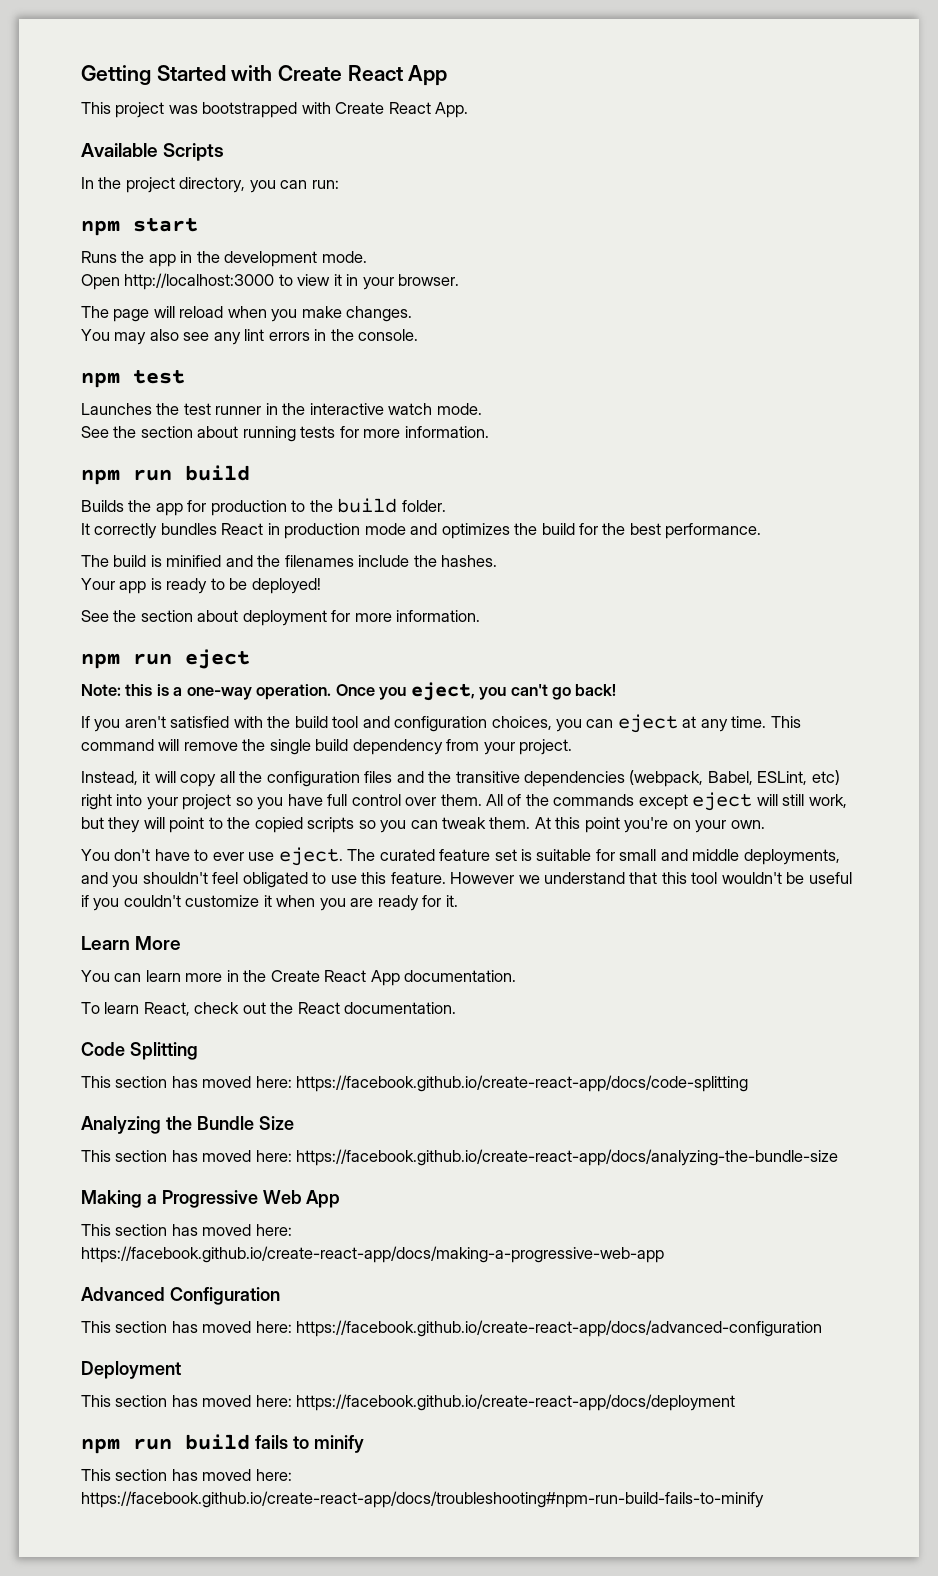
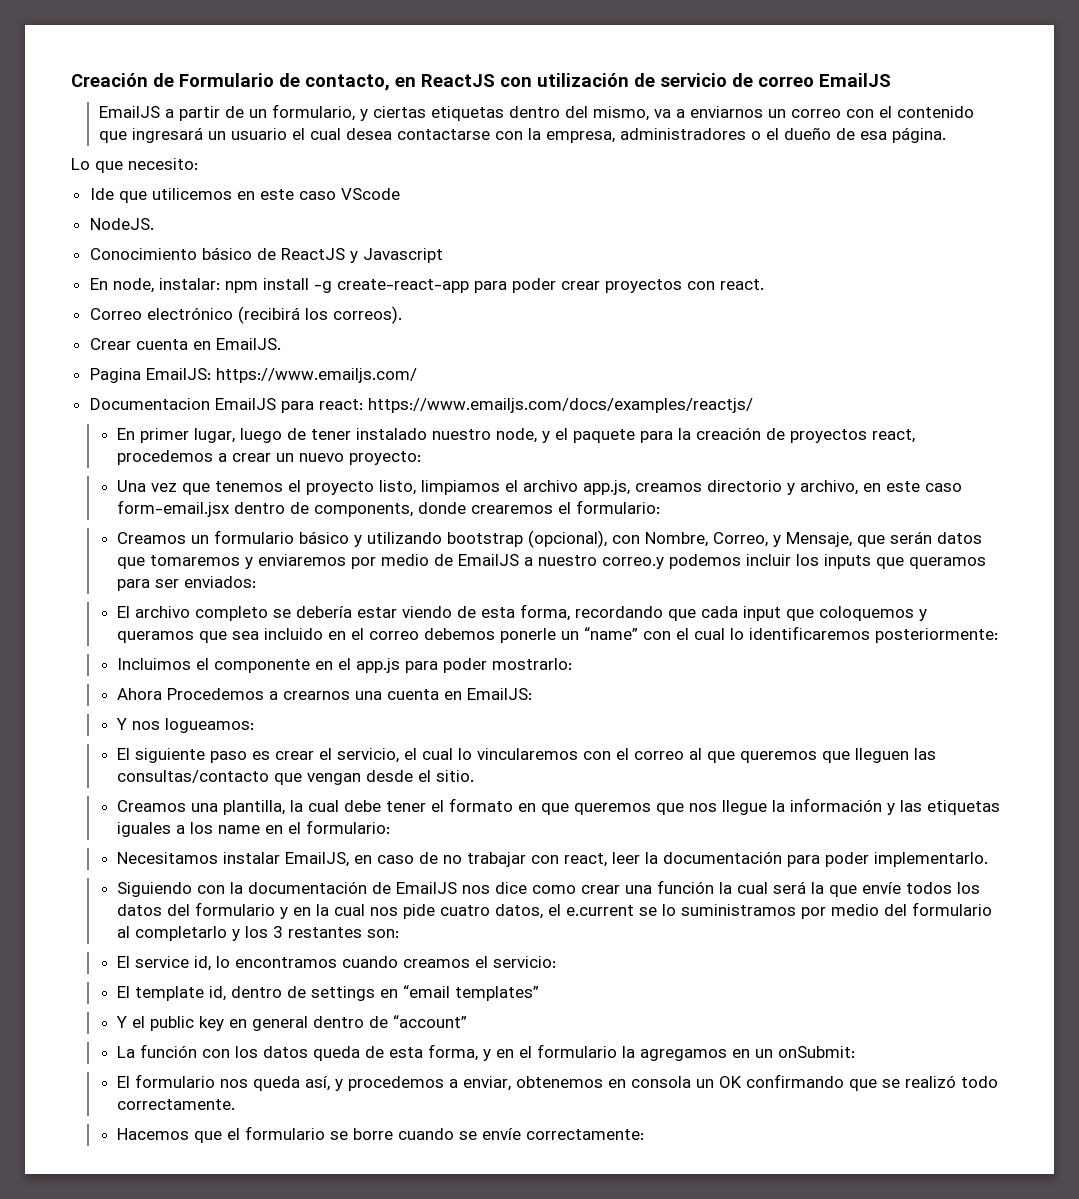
- Getting Started with Create React App
- This project was bootstrapped with Create React App.
- Available Scripts
- In the project directory, you can run:
- npm start
- Runs the app in the development mode.
- Open http://localhost:3000 to view it in your browser.
- The page will reload when you make changes.
- You may also see any lint errors in the console.
- npm test
- Launches the test runner in the interactive watch mode.
- See the section about running tests for more information.
- npm run build
- Builds the app for production to the build folder.
- It correctly bundles React in production mode and optimizes the build for the best performance.
- The build is minified and the filenames include the hashes.
- Your app is ready to be deployed!
- See the section about deployment for more information.
- npm run eject
- Note: this is a one-way operation. Once you eject, you can't go back!
- If you aren't satisfied with the build tool and configuration choices, you can eject at any time. This command will remove the single build dependency from your project.
- Instead, it will copy all the configuration files and the transitive dependencies (webpack, Babel, ESLint, etc) right into your project so you have full control over them. All of the commands except eject will still work, but they will point to the copied scripts so you can tweak them. At this point you're on your own.
- You don't have to ever use eject. The curated feature set is suitable for small and middle deployments, and you shouldn't feel obligated to use this feature. However we understand that this tool wouldn't be useful if you couldn't customize it when you are ready for it.
- Learn More
- You can learn more in the Create React App documentation.
- To learn React, check out the React documentation.
- Code Splitting
- This section has moved here: https://facebook.github.io/create-react-app/docs/code-splitting
- Analyzing the Bundle Size
- This section has moved here: https://facebook.github.io/create-react-app/docs/analyzing-the-bundle-size
- Making a Progressive Web App
- This section has moved here: https://facebook.github.io/create-react-app/docs/making-a-progressive-web-app
- Advanced Configuration
- This section has moved here: https://facebook.github.io/create-react-app/docs/advanced-configuration
- Deployment
- This section has moved here: https://facebook.github.io/create-react-app/docs/deployment
- npm run build fails to minify
- This section has moved here: https://facebook.github.io/create-react-app/docs/troubleshooting#npm-run-build-fails-to-minify
+ Creación de Formulario de contacto, en ReactJS con utilización de servicio de correo EmailJS
+ EmailJS a partir de un formulario, y ciertas etiquetas dentro del mismo, va a enviarnos un correo con el contenido que ingresará un usuario el cual desea contactarse con la empresa, administradores o el dueño de esa página.
+ Lo que necesito:
+ Ide que utilicemos en este caso VScode
+ NodeJS.
+ Conocimiento básico de ReactJS y Javascript
+ En node, instalar: npm install -g create-react-app para poder crear proyectos con react.
+ Correo electrónico (recibirá los correos).
+ Crear cuenta en EmailJS.
+ Pagina EmailJS: https://www.emailjs.com/
+ Documentacion EmailJS para react: https://www.emailjs.com/docs/examples/reactjs/
+ En primer lugar, luego de tener instalado nuestro node, y el paquete para la creación de proyectos react, procedemos a crear un nuevo proyecto:
+ Una vez que tenemos el proyecto listo, limpiamos el archivo app.js, creamos directorio y archivo, en este caso form-email.jsx dentro de components, donde crearemos el formulario:
+ Creamos un formulario básico y utilizando bootstrap (opcional), con Nombre, Correo, y Mensaje, que serán datos que tomaremos y enviaremos por medio de EmailJS a nuestro correo.y podemos incluir los inputs que queramos para ser enviados:
+ El archivo completo se debería estar viendo de esta forma, recordando que cada input que coloquemos y queramos que sea incluido en el correo debemos ponerle un “name” con el cual lo identificaremos posteriormente:
+ Incluimos el componente en el app.js para poder mostrarlo:
+ Ahora Procedemos a crearnos una cuenta en EmailJS:
+ Y nos logueamos:
+ El siguiente paso es crear el servicio, el cual lo vincularemos con el correo al que queremos que lleguen las consultas/contacto que vengan desde el sitio.
+ Creamos una plantilla, la cual debe tener el formato en que queremos que nos llegue la información y las etiquetas iguales a los name en el formulario:
+ Necesitamos instalar EmailJS, en caso de no trabajar con react, leer la documentación para poder implementarlo.
+ Siguiendo con la documentación de EmailJS nos dice como crear una función la cual será la que envíe todos los datos del formulario y en la cual nos pide cuatro datos, el e.current se lo suministramos por medio del formulario al completarlo y los 3 restantes son:
+ El service id, lo encontramos cuando creamos el servicio:
+ El template id, dentro de settings en “email templates”
+ Y el public key en general dentro de “account”
+ La función con los datos queda de esta forma, y en el formulario la agregamos en un onSubmit:
+ El formulario nos queda así, y procedemos a enviar, obtenemos en consola un OK confirmando que se realizó todo correctamente.
+ Hacemos que el formulario se borre cuando se envíe correctamente:

